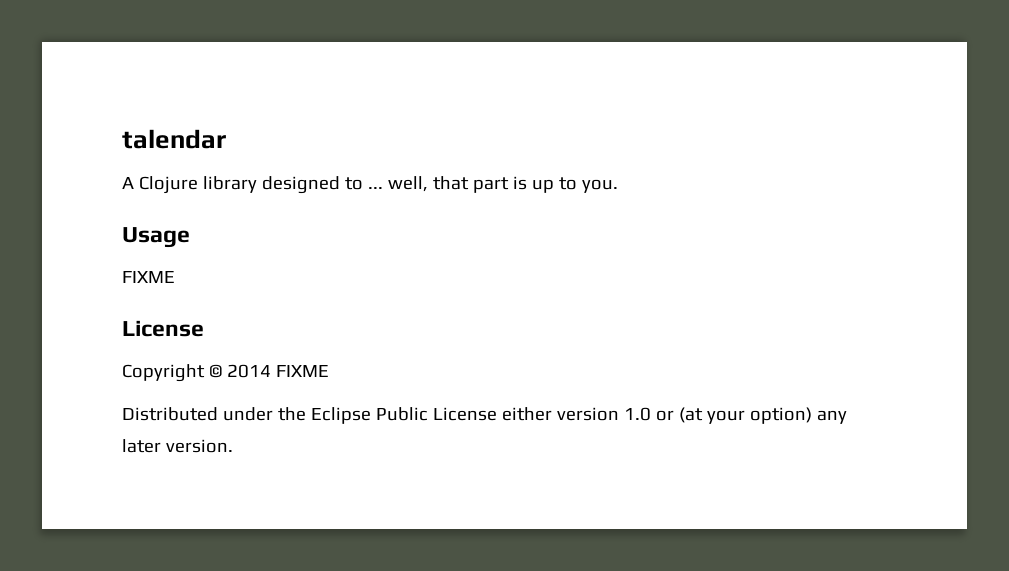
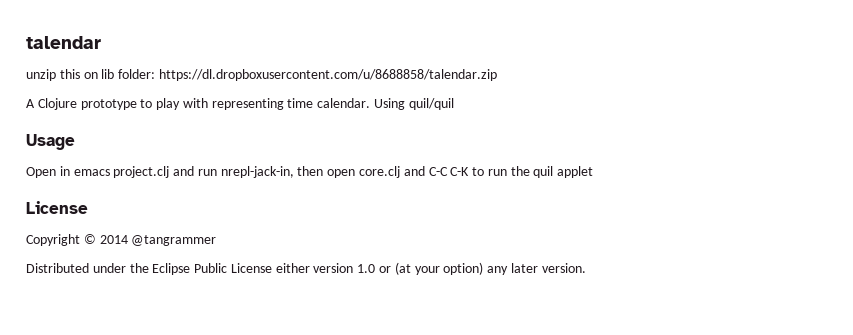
- A Clojure library designed to ... well, that part is up to you.
+ unzip this on lib folder: https://dl.dropboxusercontent.com/u/8688858/talendar.zip
+ A Clojure prototype to play with representing time calendar. Using quil/quil
  Usage
- FIXME
+ Open in emacs project.clj and run nrepl-jack-in, then open core.clj and C-C C-K to run the quil applet
- Copyright © 2014 FIXME
+ Copyright © 2014 @tangrammer

